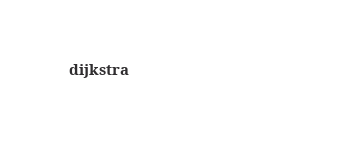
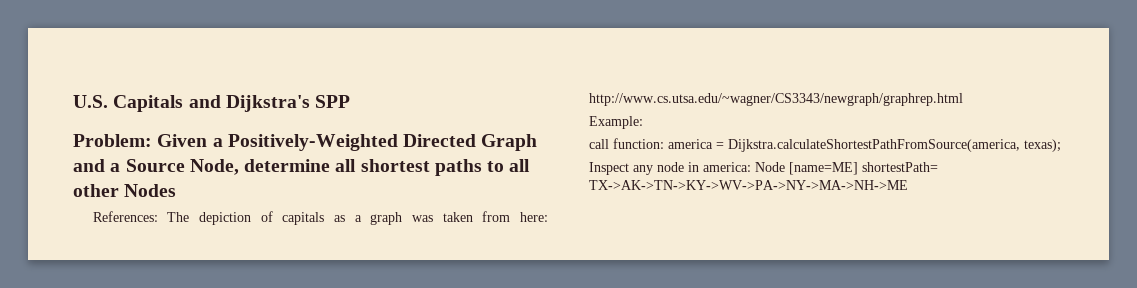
- dijkstra
+ U.S. Capitals and Dijkstra's SPP
+ Problem: Given a Positively-Weighted Directed Graph and a Source Node, determine all shortest paths to all other Nodes
+ References: The depiction of capitals as a graph was taken from here: http://www.cs.utsa.edu/~wagner/CS3343/newgraph/graphrep.html
+ Example:
+ call function: america = Dijkstra.calculateShortestPathFromSource(america, texas);
+ Inspect any node in america: Node [name=ME] shortestPath= TX->AK->TN->KY->WV->PA->NY->MA->NH->ME

